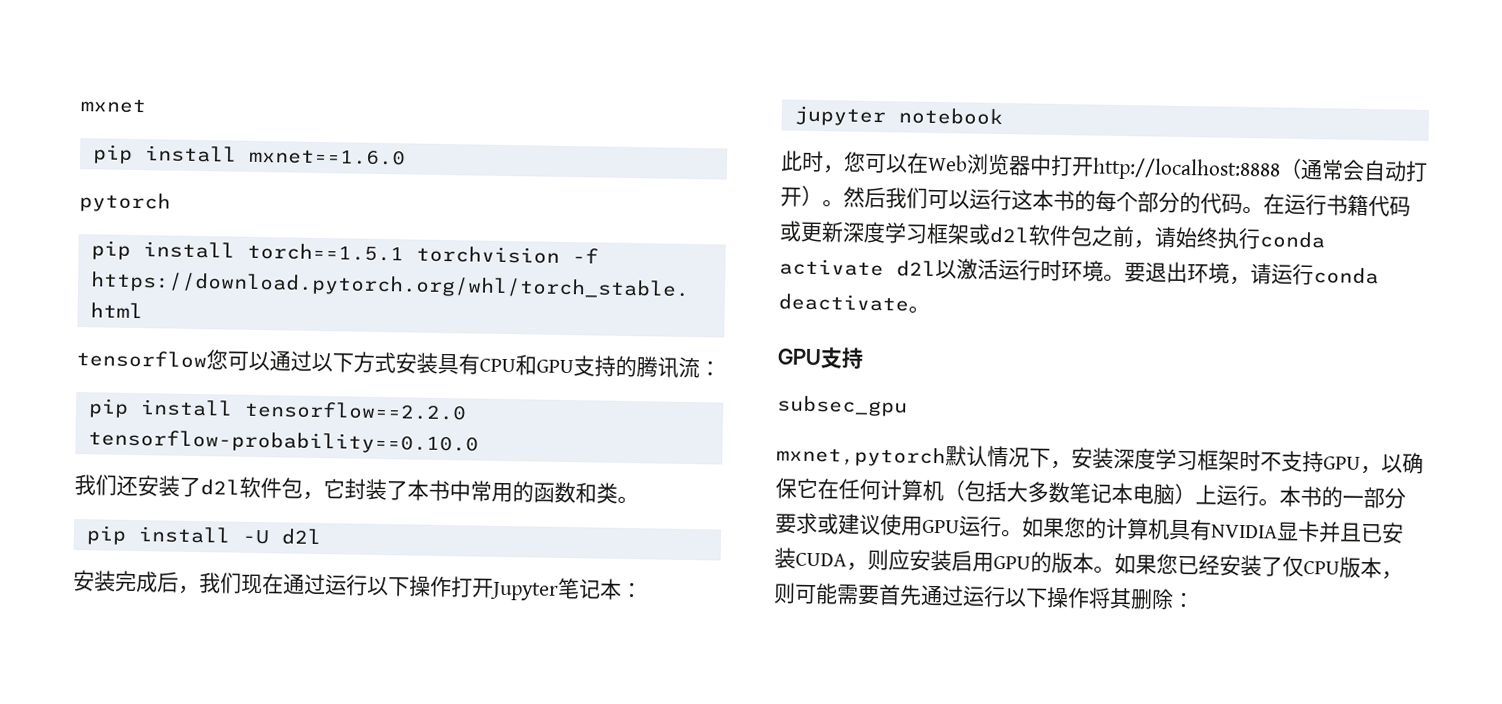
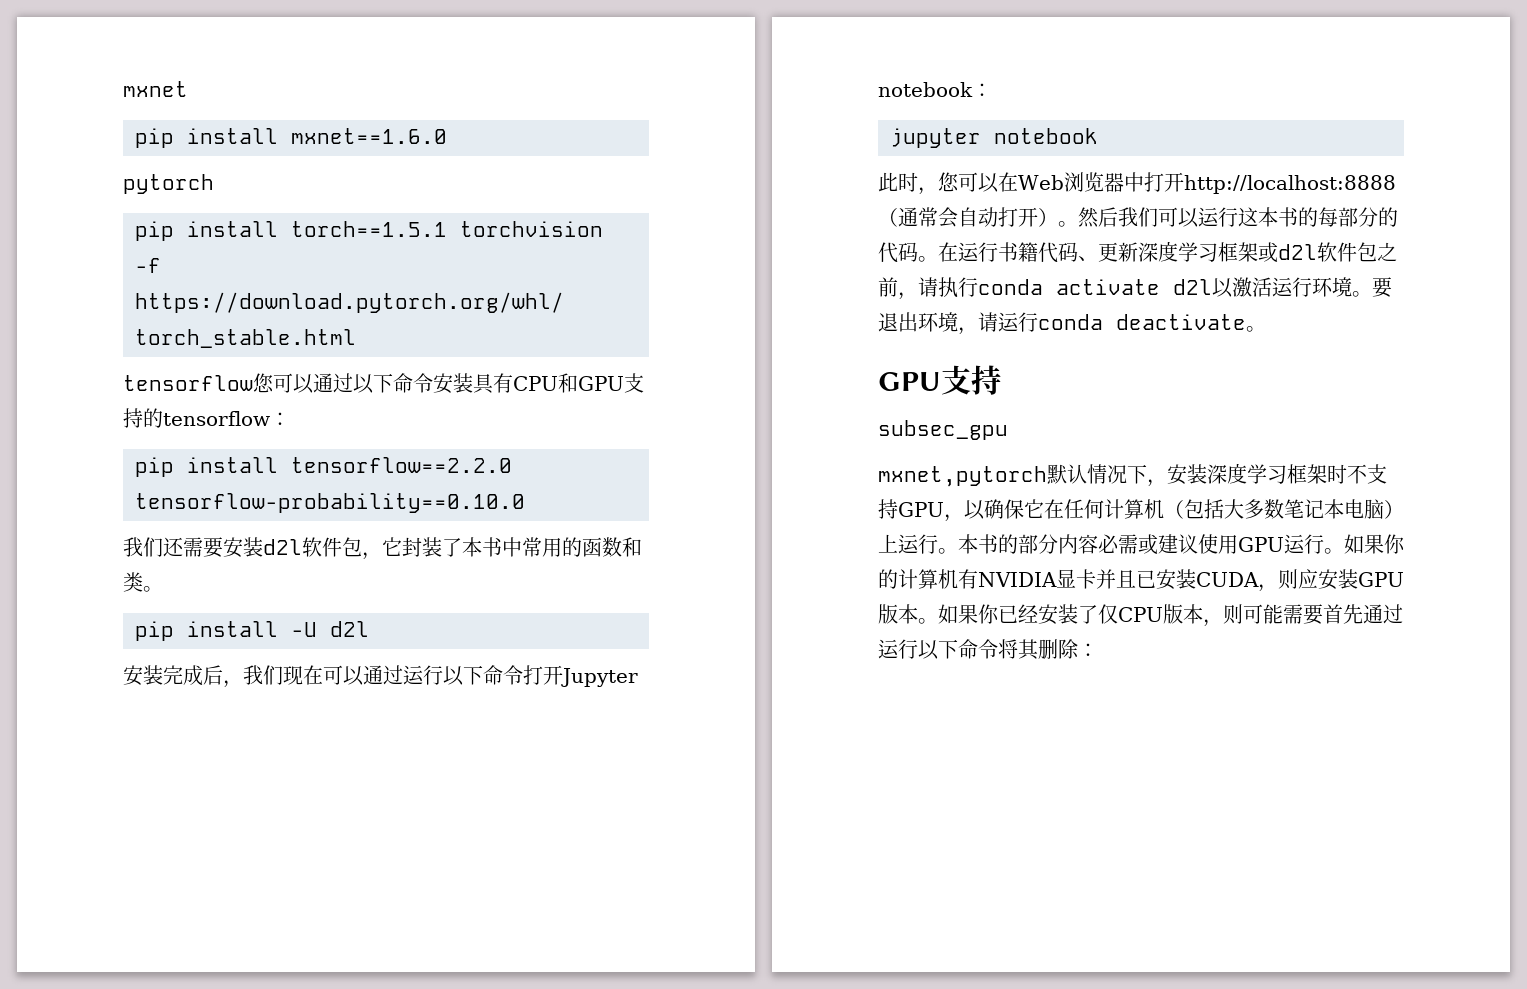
- tensorflow您可以通过以下方式安装具有CPU和GPU支持的腾讯流：
+ tensorflow您可以通过以下命令安装具有CPU和GPU支持的tensorflow：
- 我们还安装了d2l软件包，它封装了本书中常用的函数和类。
+ 我们还需要安装d2l软件包，它封装了本书中常用的函数和类。
- 安装完成后，我们现在通过运行以下操作打开Jupyter笔记本：
+ 安装完成后，我们现在可以通过运行以下命令打开Jupyter notebook：
- 然后我们可以运行这本书的每个部分的代码。
+ 然后我们可以运行这本书的每部分的代码。
- 在运行书籍代码或更新深度学习框架或d2l软件包之前，请始终执行conda activate d2l以激活运行时环境。
+ 在运行书籍代码、更新深度学习框架或d2l软件包之前，请执行conda activate d2l以激活运行环境。
- 本书的一部分要求或建议使用GPU运行。
+ 本书的部分内容必需或建议使用GPU运行。
- 如果您的计算机具有NVIDIA显卡并且已安装CUDA，则应安装启用GPU的版本。
+ 如果你的计算机有NVIDIA显卡并且已安装CUDA，则应安装GPU版本。
- 如果您已经安装了仅CPU版本，则可能需要首先通过运行以下操作将其删除：
+ 如果你已经安装了仅CPU版本，则可能需要首先通过运行以下命令将其删除：

